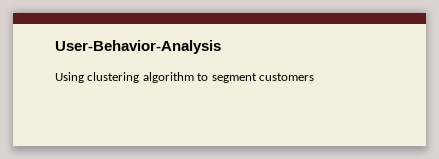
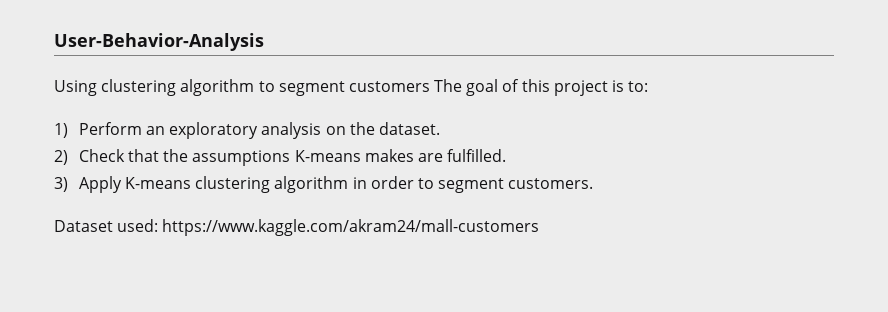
- Using clustering algorithm to segment customers
+ Using clustering algorithm to segment customers The goal of this project is to:
+ 1) Perform an exploratory analysis on the dataset.
+ 2) Check that the assumptions K-means makes are fulfilled.
+ 3) Apply K-means clustering algorithm in order to segment customers.
+ Dataset used: https://www.kaggle.com/akram24/mall-customers

